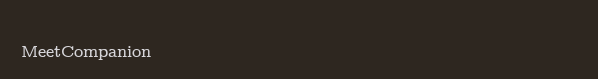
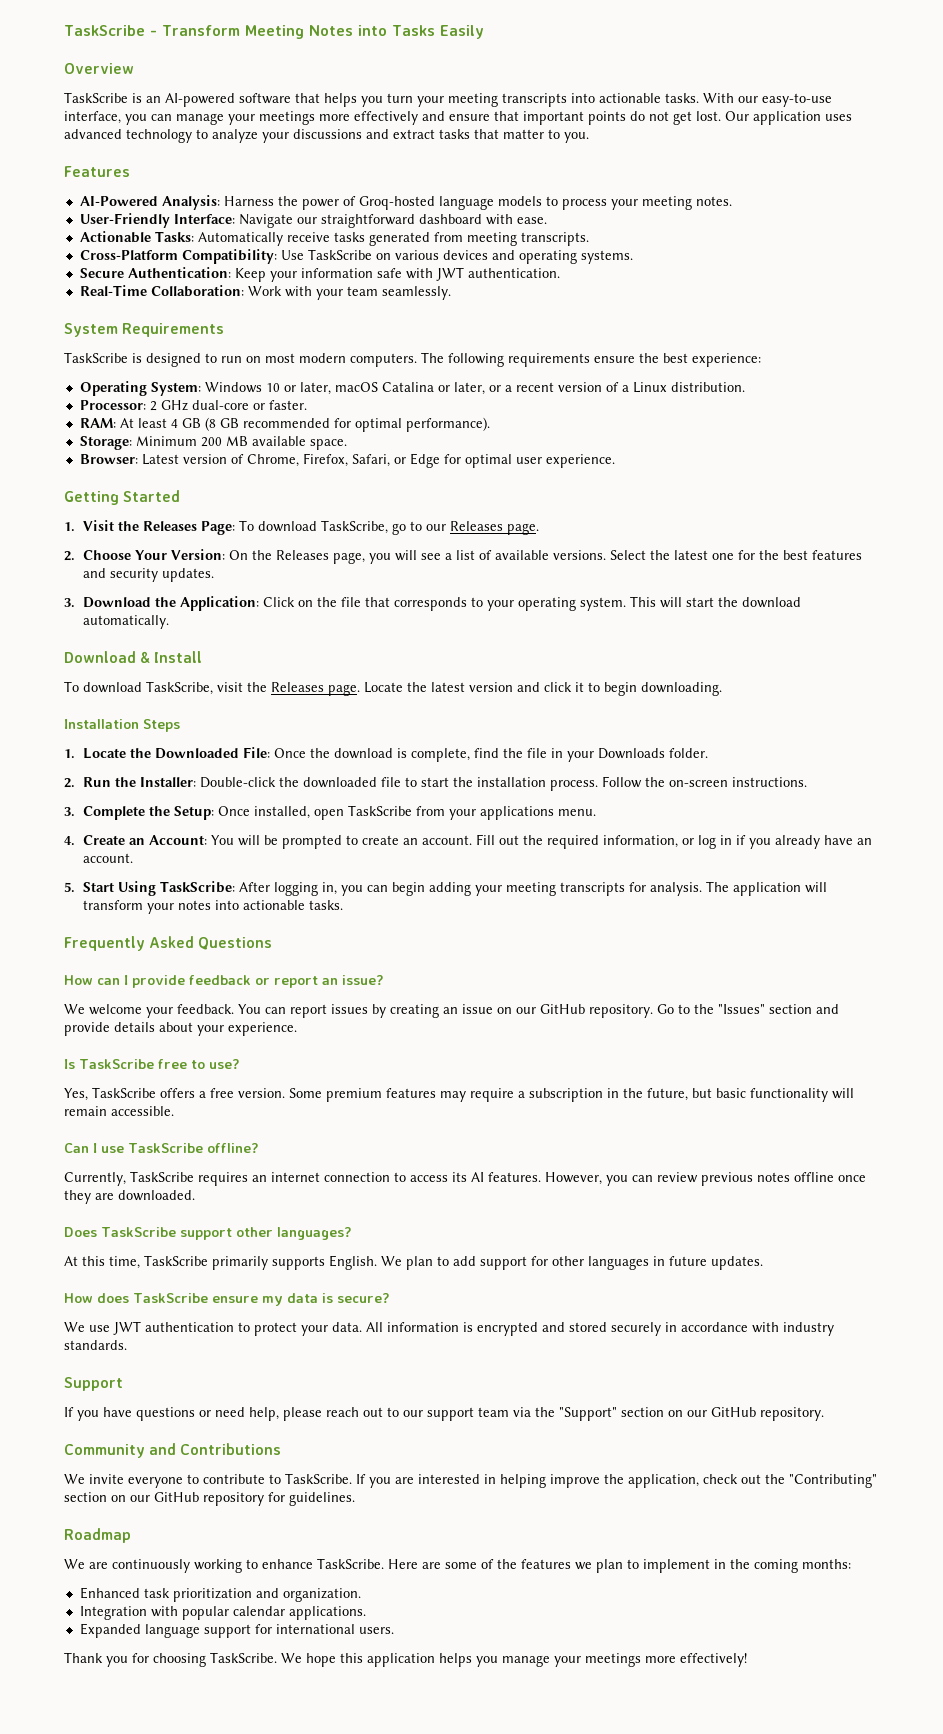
- MeetCompanion
+ TaskScribe - Transform Meeting Notes into Tasks Easily
+ Overview
+ TaskScribe is an AI-powered software that helps you turn your meeting transcripts into actionable tasks. With our easy-to-use interface, you can manage your meetings more effectively and ensure that important points do not get lost. Our application uses advanced technology to analyze your discussions and extract tasks that matter to you.
+ Features
+ AI-Powered Analysis: Harness the power of Groq-hosted language models to process your meeting notes.
+ User-Friendly Interface: Navigate our straightforward dashboard with ease.
+ Actionable Tasks: Automatically receive tasks generated from meeting transcripts.
+ Cross-Platform Compatibility: Use TaskScribe on various devices and operating systems.
+ Secure Authentication: Keep your information safe with JWT authentication.
+ Real-Time Collaboration: Work with your team seamlessly.
+ System Requirements
+ TaskScribe is designed to run on most modern computers. The following requirements ensure the best experience:
+ Operating System: Windows 10 or later, macOS Catalina or later, or a recent version of a Linux distribution.
+ Processor: 2 GHz dual-core or faster.
+ RAM: At least 4 GB (8 GB recommended for optimal performance).
+ Storage: Minimum 200 MB available space.
+ Browser: Latest version of Chrome, Firefox, Safari, or Edge for optimal user experience.
+ Getting Started
+ 1. Visit the Releases Page: To download TaskScribe, go to our Releases page.
+ 2. Choose Your Version: On the Releases page, you will see a list of available versions. Select the latest one for the best features and security updates.
+ 3. Download the Application: Click on the file that corresponds to your operating system. This will start the download automatically.
+ Download & Install
+ To download TaskScribe, visit the Releases page. Locate the latest version and click it to begin downloading.
+ Installation Steps
+ 1. Locate the Downloaded File: Once the download is complete, find the file in your Downloads folder.
+ 2. Run the Installer: Double-click the downloaded file to start the installation process. Follow the on-screen instructions.
+ 3. Complete the Setup: Once installed, open TaskScribe from your applications menu.
+ 4. Create an Account: You will be prompted to create an account. Fill out the required information, or log in if you already have an account.
+ 5. Start Using TaskScribe: After logging in, you can begin adding your meeting transcripts for analysis. The application will transform your notes into actionable tasks.
+ Frequently Asked Questions
+ How can I provide feedback or report an issue?
+ We welcome your feedback. You can report issues by creating an issue on our GitHub repository. Go to the "Issues" section and provide details about your experience.
+ Is TaskScribe free to use?
+ Yes, TaskScribe offers a free version. Some premium features may require a subscription in the future, but basic functionality will remain accessible.
+ Can I use TaskScribe offline?
+ Currently, TaskScribe requires an internet connection to access its AI features. However, you can review previous notes offline once they are downloaded.
+ Does TaskScribe support other languages?
+ At this time, TaskScribe primarily supports English. We plan to add support for other languages in future updates.
+ How does TaskScribe ensure my data is secure?
+ We use JWT authentication to protect your data. All information is encrypted and stored securely in accordance with industry standards.
+ Support
+ If you have questions or need help, please reach out to our support team via the "Support" section on our GitHub repository.
+ Community and Contributions
+ We invite everyone to contribute to TaskScribe. If you are interested in helping improve the application, check out the "Contributing" section on our GitHub repository for guidelines.
+ Roadmap
+ We are continuously working to enhance TaskScribe. Here are some of the features we plan to implement in the coming months:
+ Enhanced task prioritization and organization.
+ Integration with popular calendar applications.
+ Expanded language support for international users.
+ Thank you for choosing TaskScribe. We hope this application helps you manage your meetings more effectively!

